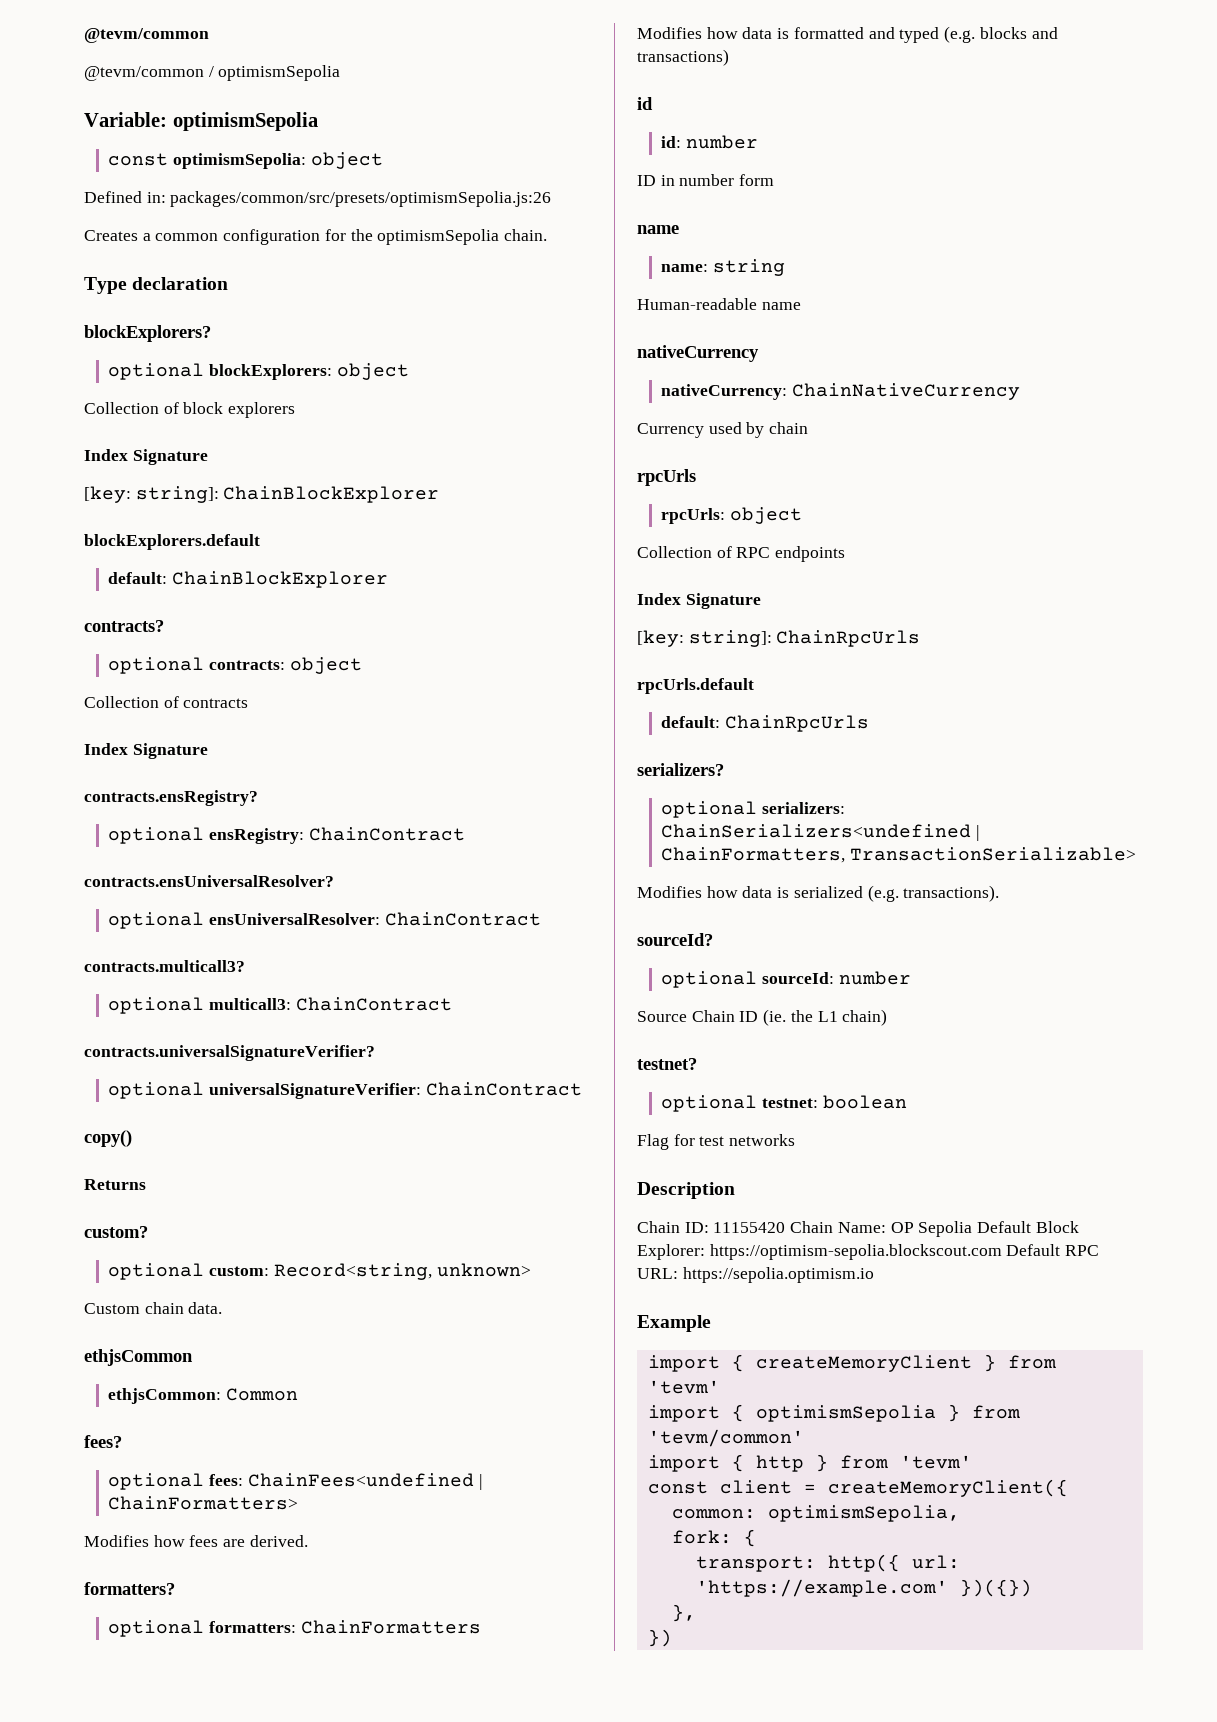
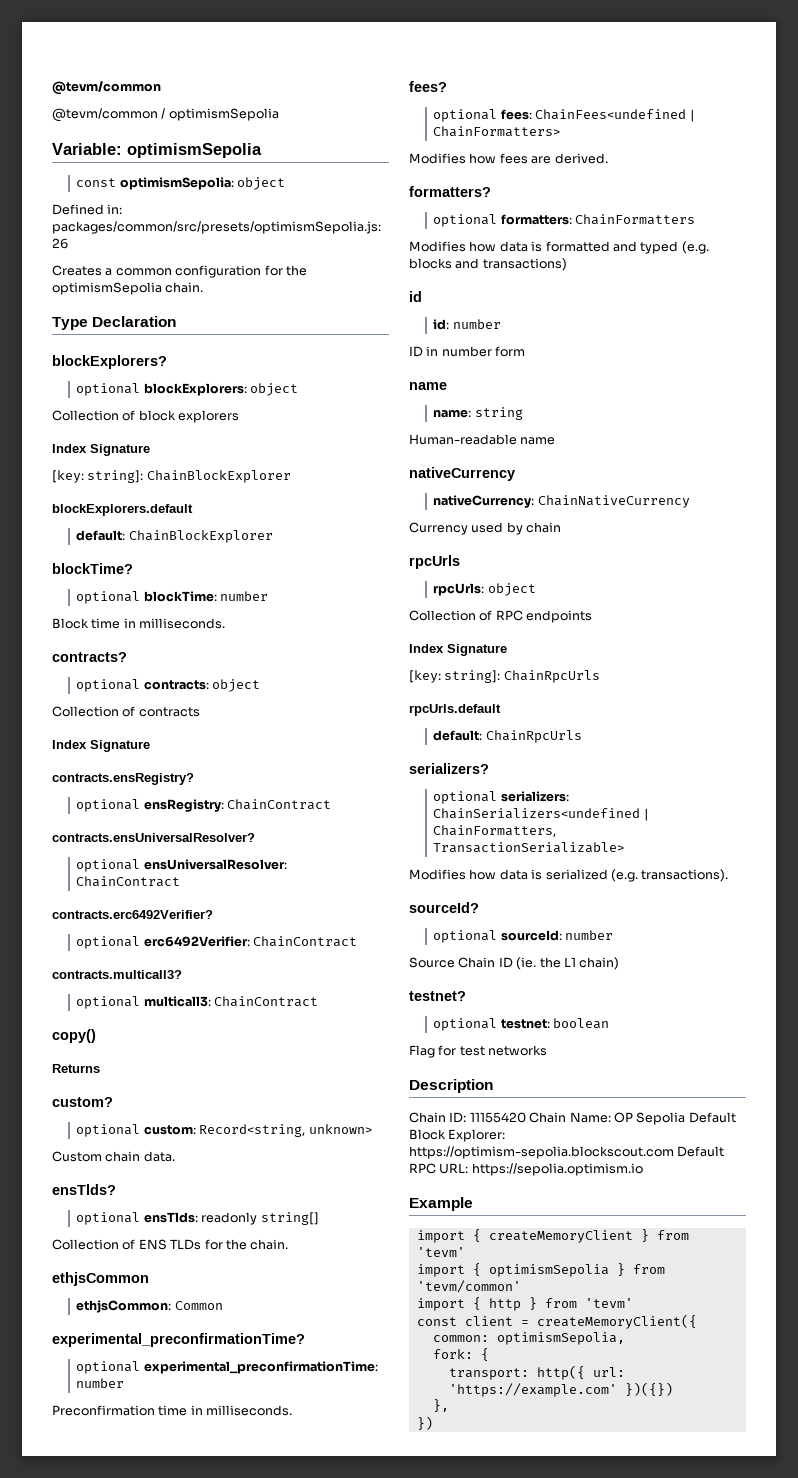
- Type declaration
+ Type Declaration
+ blockTime?
+ optional blockTime: number
+ Block time in milliseconds.
+ contracts.erc6492Verifier?
+ optional erc6492Verifier: ChainContract
- contracts.universalSignatureVerifier?
- optional universalSignatureVerifier: ChainContract
+ ensTlds?
+ optional ensTlds: readonly string[]
+ Collection of ENS TLDs for the chain.
  ethjsCommon
  ethjsCommon: Common
+ experimental_preconfirmationTime?
+ optional experimental_preconfirmationTime: number
+ Preconfirmation time in milliseconds.

